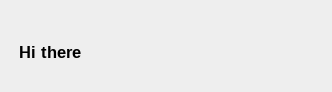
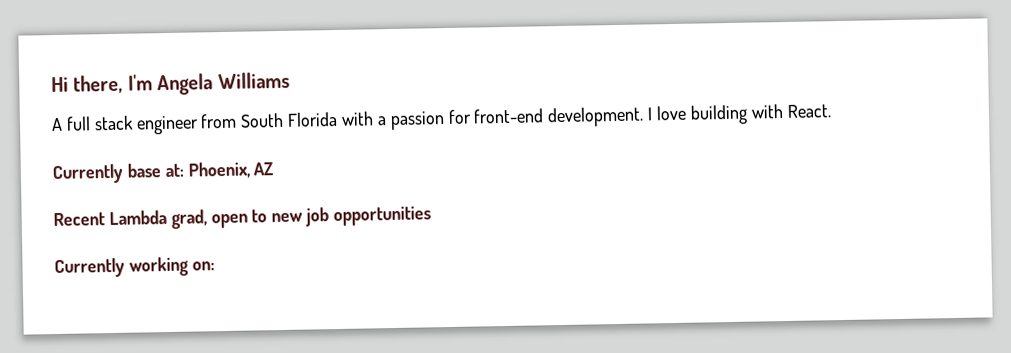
- Hi there
+ Hi there, I'm Angela Williams
+ A full stack engineer from South Florida with a passion for front-end development. I love building with React.
+ Currently base at: Phoenix, AZ
+ Recent Lambda grad, open to new job opportunities
+ Currently working on:

